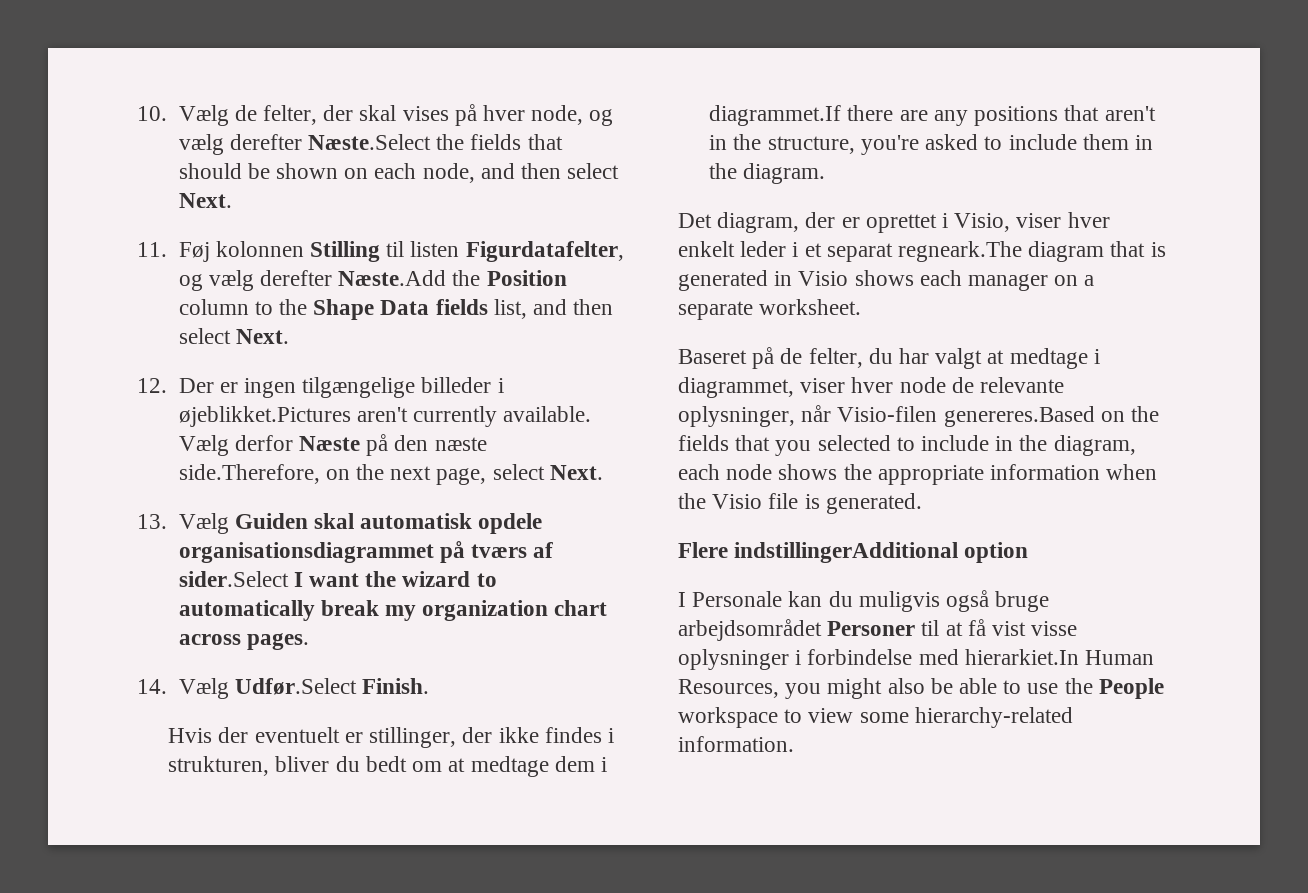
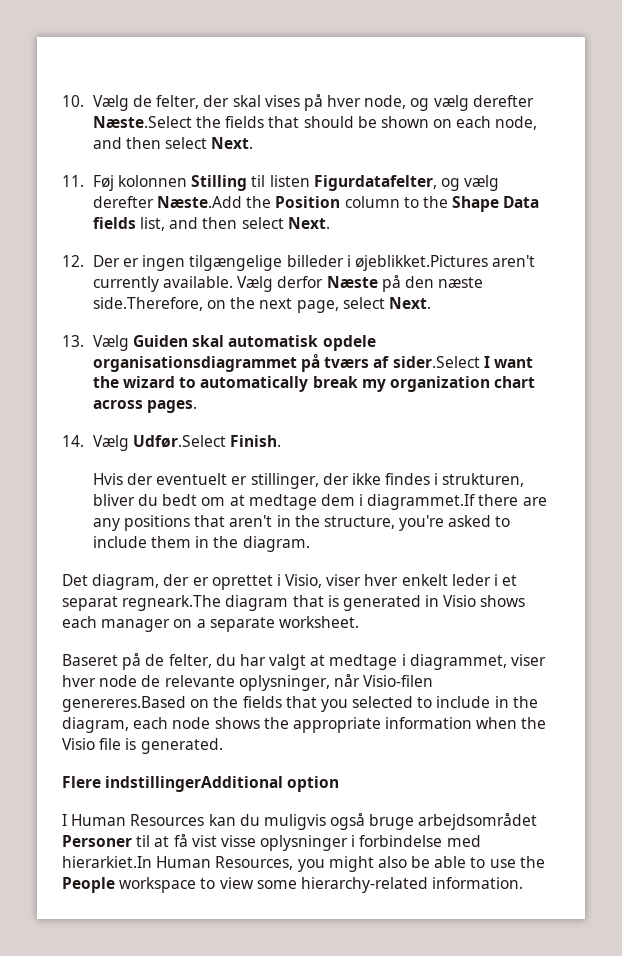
- I Personale kan du muligvis også bruge arbejdsområdet Personer til at få vist visse oplysninger i forbindelse med hierarkiet.In Human Resources, you might also be able to use the People workspace to view some hierarchy-related information.
+ I Human Resources kan du muligvis også bruge arbejdsområdet Personer til at få vist visse oplysninger i forbindelse med hierarkiet.In Human Resources, you might also be able to use the People workspace to view some hierarchy-related information.

